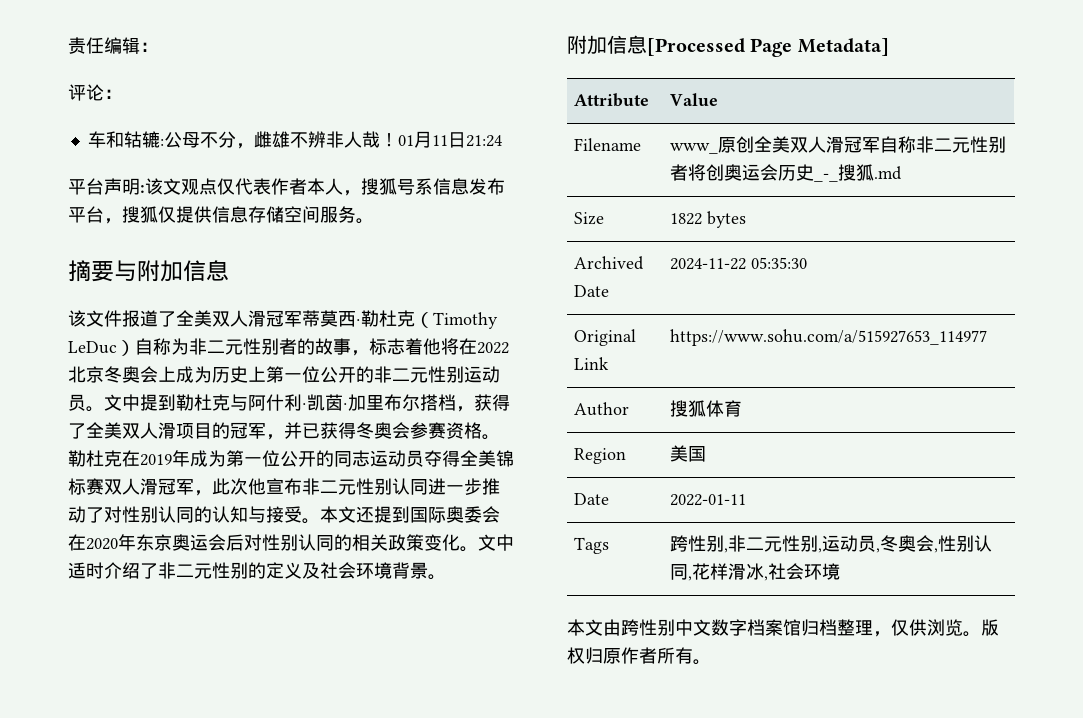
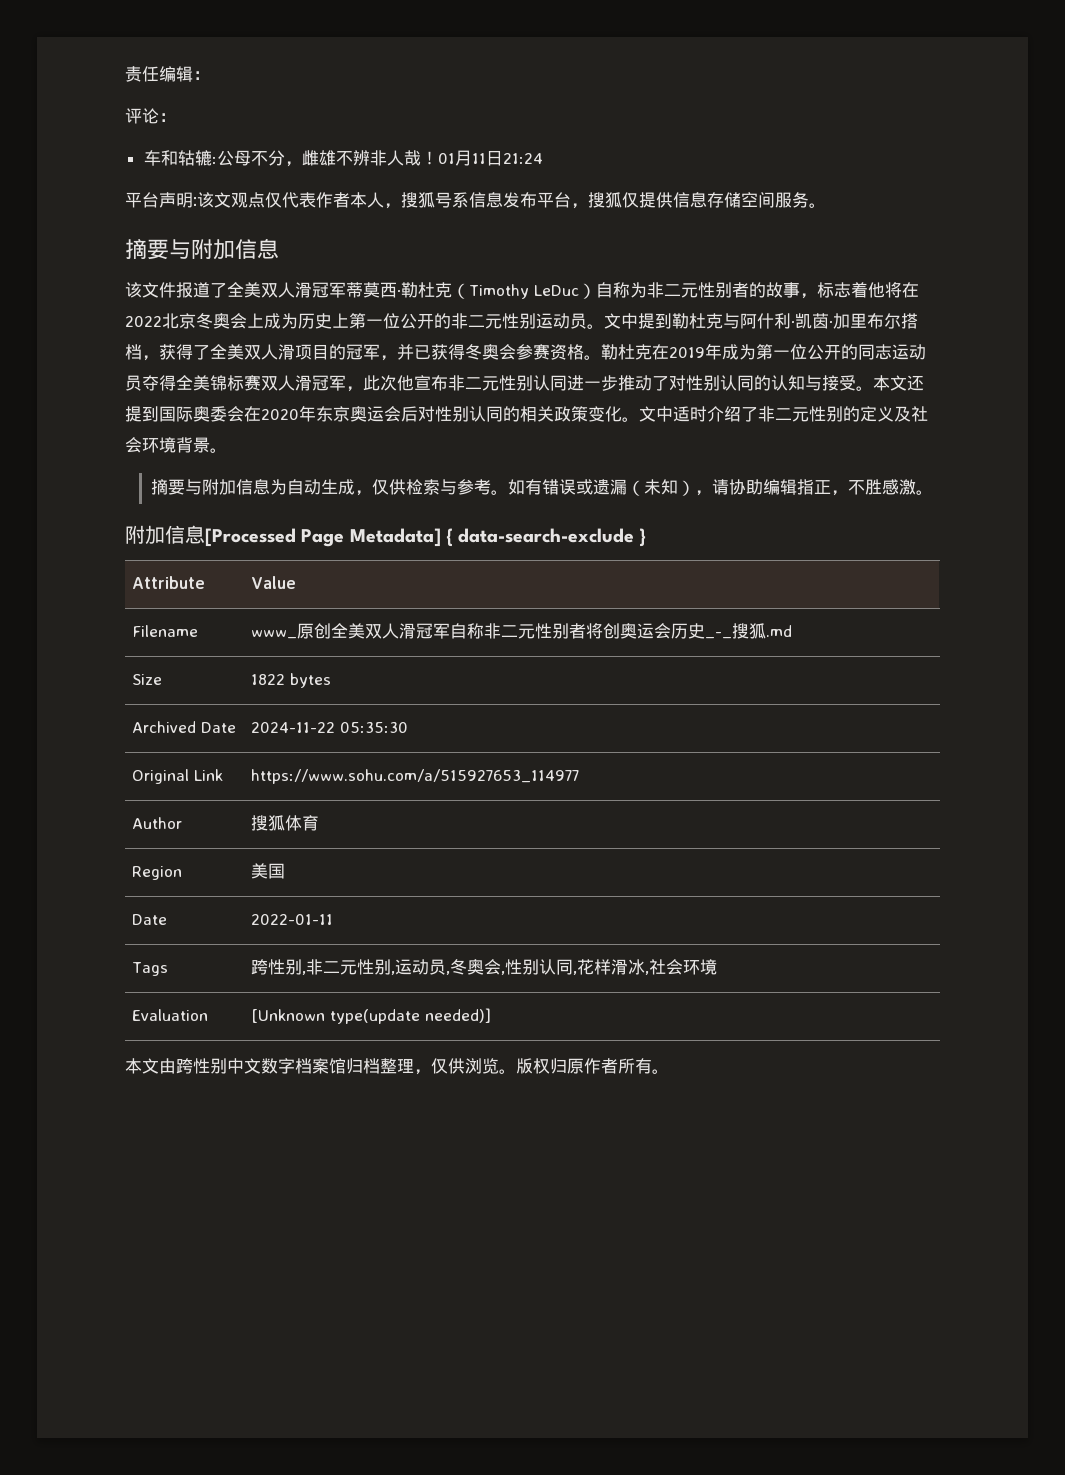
+ 摘要与附加信息为自动生成，仅供检索与参考。如有错误或遗漏（未知），请协助编辑指正，不胜感激。
- 附加信息[Processed Page Metadata]
+ 附加信息[Processed Page Metadata] { data-search-exclude }
+ Evaluation | [Unknown type(update needed)]

